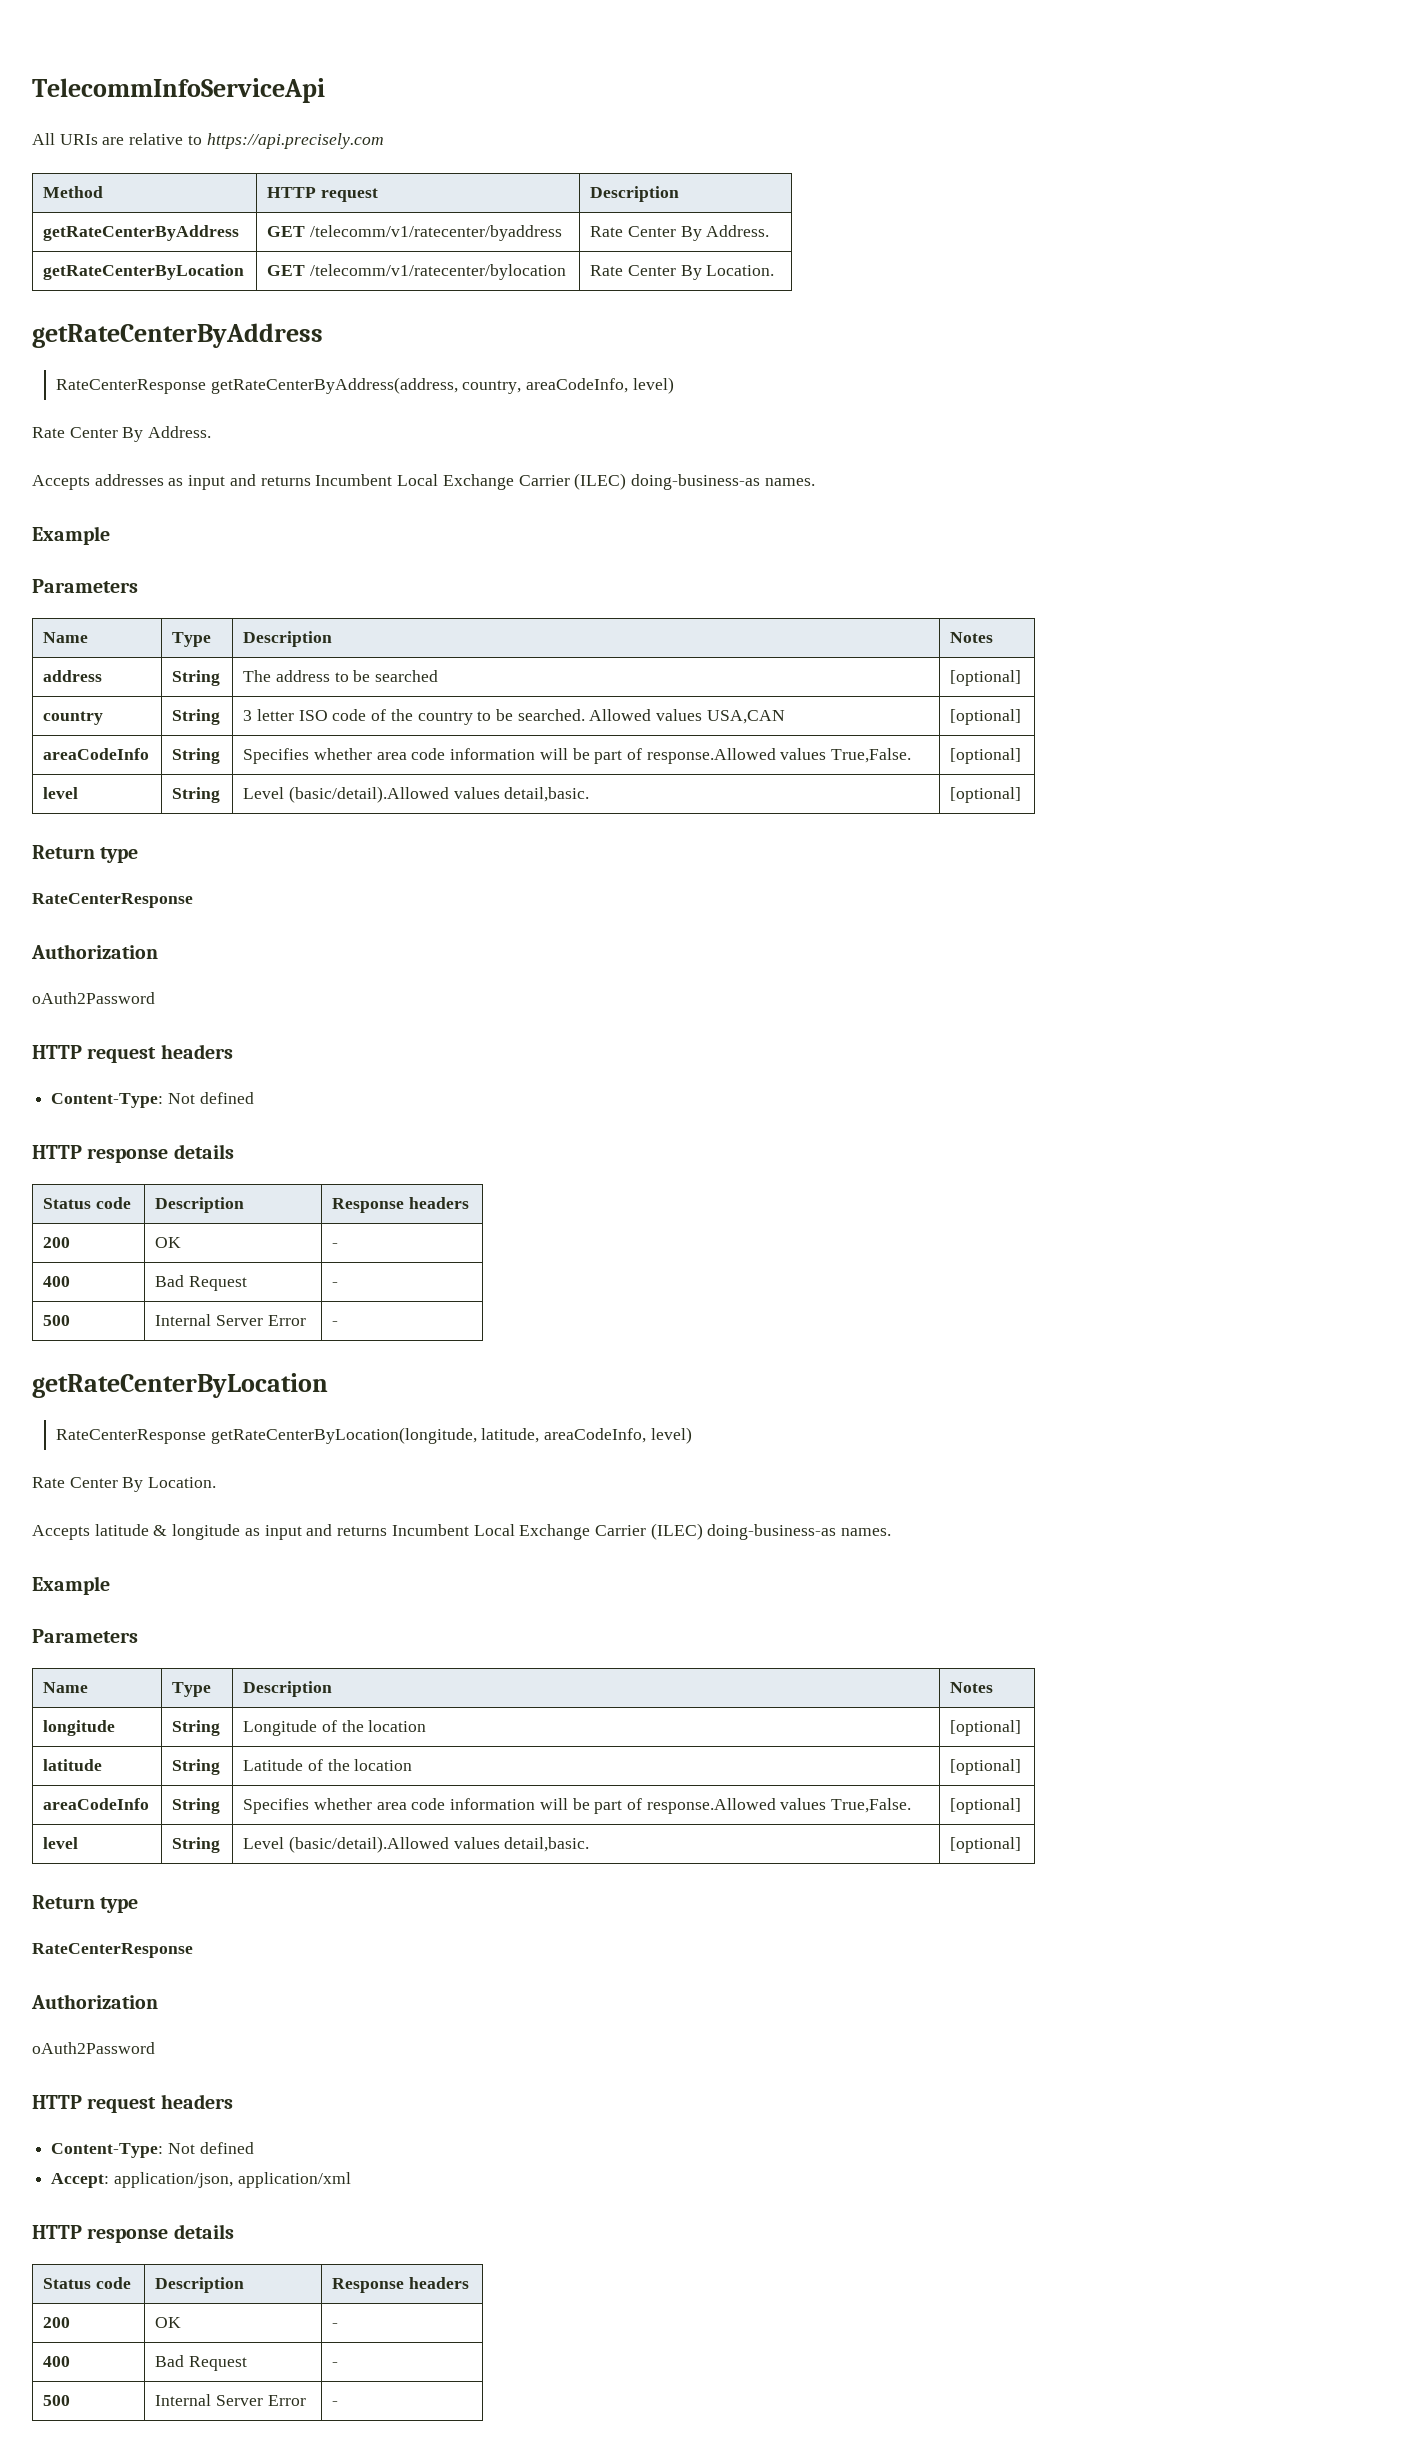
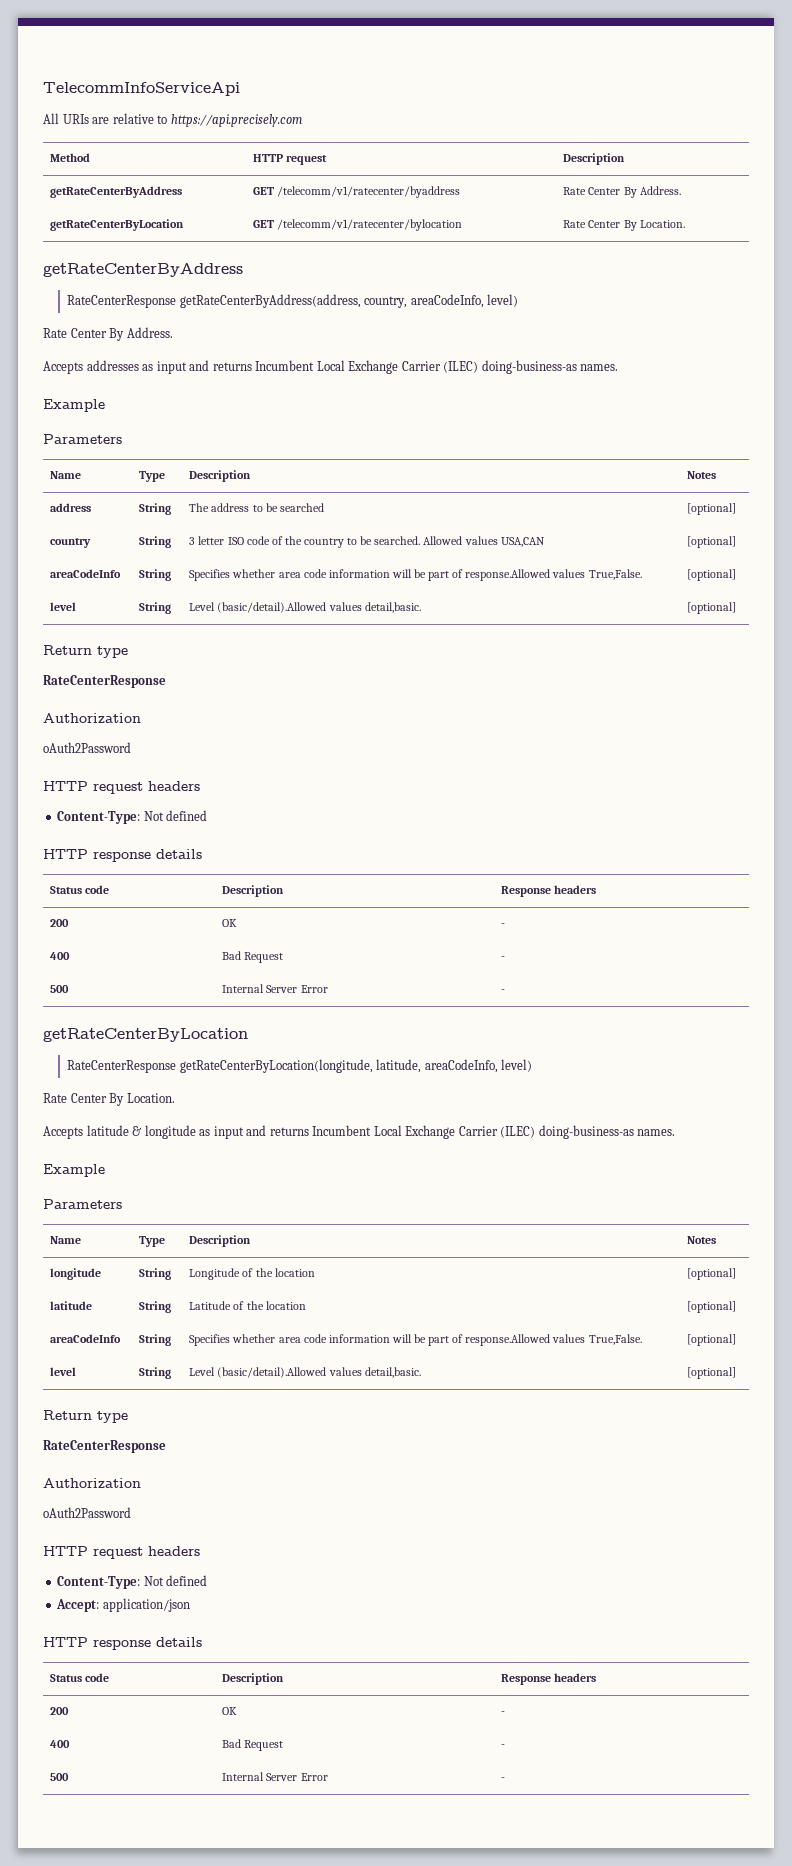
- Accept: application/json, application/xml
+ Accept: application/json

